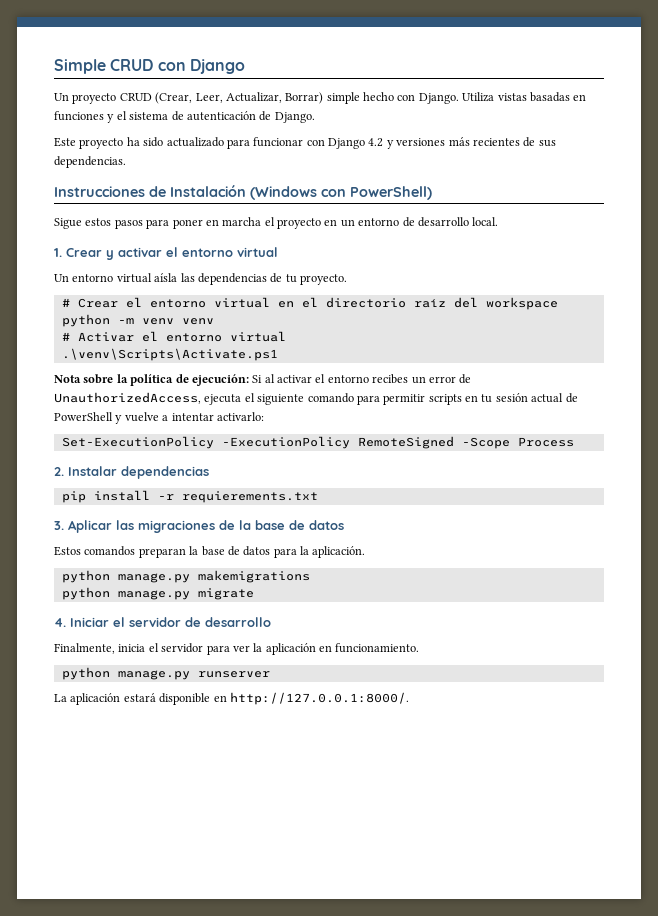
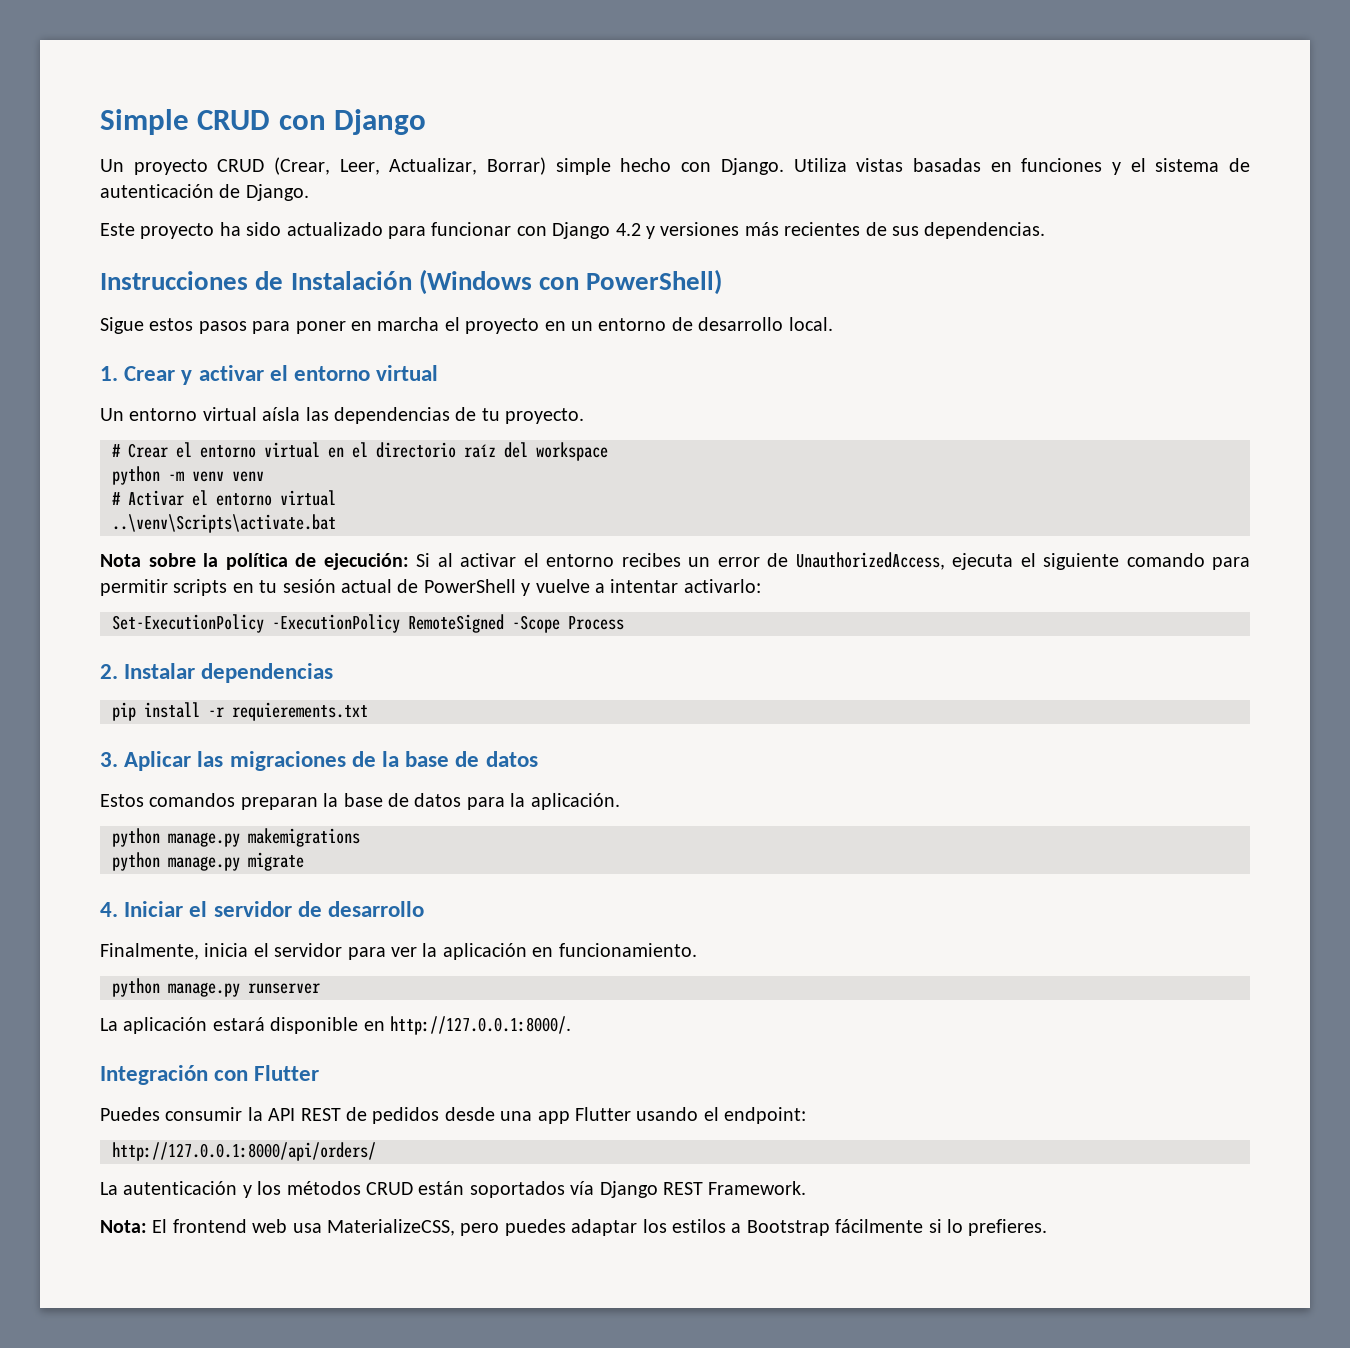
- .\venv\Scripts\Activate.ps1
+ ..\venv\Scripts\activate.bat
+ Integración con Flutter
+ Puedes consumir la API REST de pedidos desde una app Flutter usando el endpoint:
+ http://127.0.0.1:8000/api/orders/
+ La autenticación y los métodos CRUD están soportados vía Django REST Framework.
+ Nota: El frontend web usa MaterializeCSS, pero puedes adaptar los estilos a Bootstrap fácilmente si lo prefieres.

